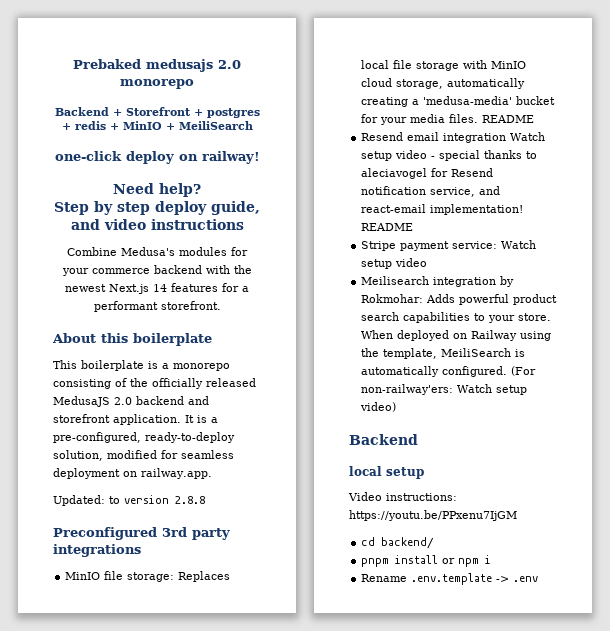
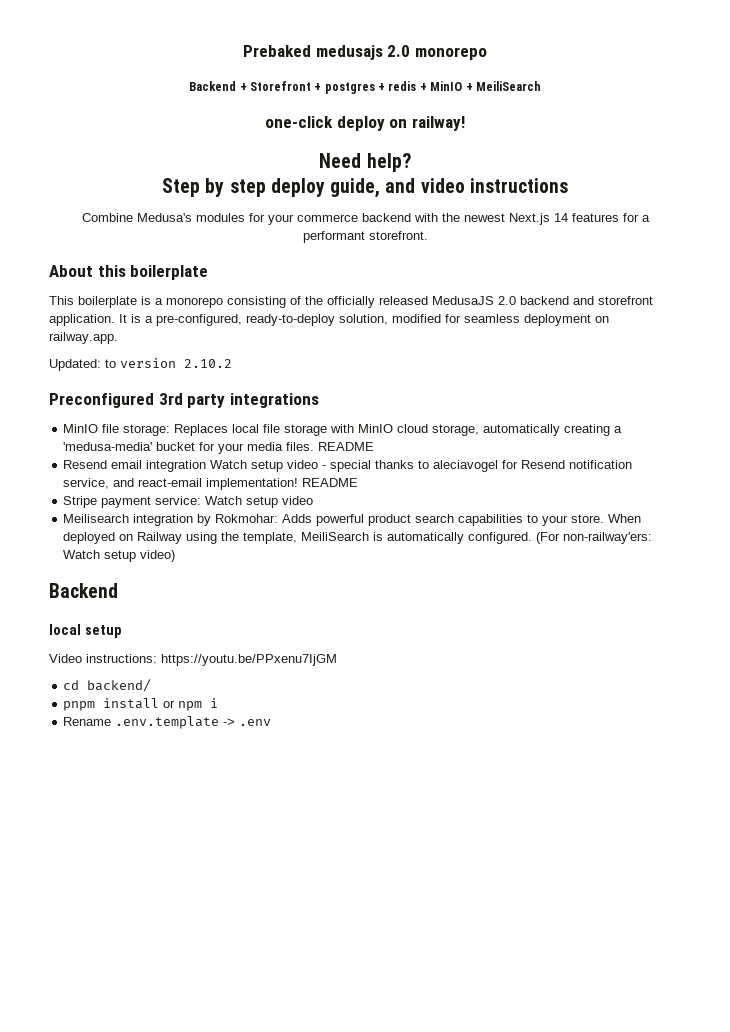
- Updated: to version 2.8.8
+ Updated: to version 2.10.2

